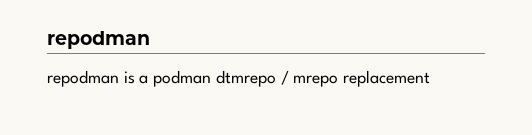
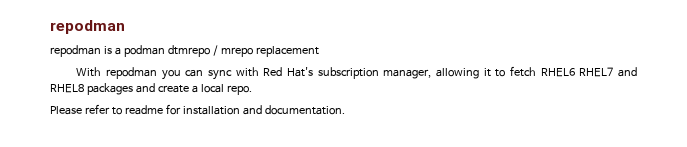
+ With repodman you can sync with Red Hat's subscription manager, allowing it to fetch RHEL6 RHEL7 and RHEL8 packages and create a local repo.
+ Please refer to readme for installation and documentation.

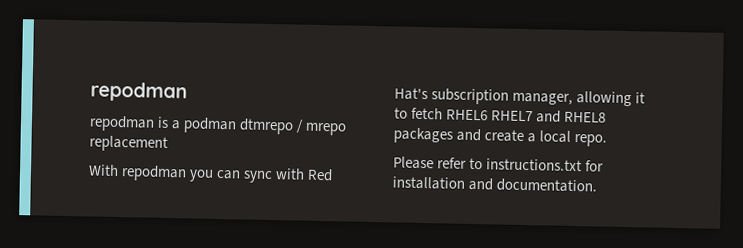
- Please refer to readme for installation and documentation.
+ Please refer to instructions.txt for installation and documentation.

